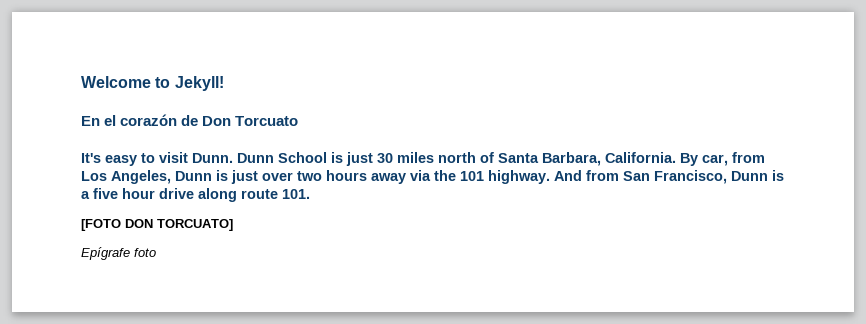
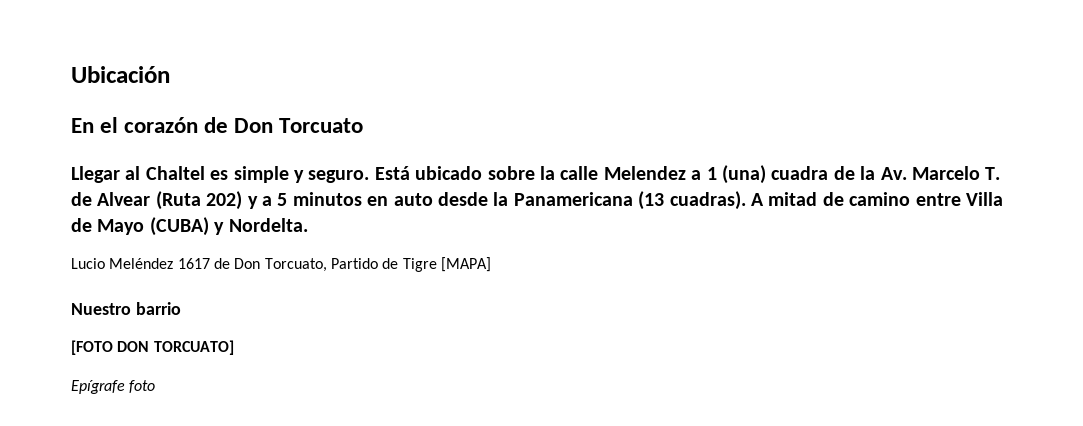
- Welcome to Jekyll!
+ Ubicación
- It's easy to visit Dunn. Dunn School is just 30 miles north of Santa Barbara, California. By car, from Los Angeles, Dunn is just over two hours away via the 101 highway. And from San Francisco, Dunn is a five hour drive along route 101.
+ Llegar al Chaltel es simple y seguro. Está ubicado sobre la calle Melendez a 1 (una) cuadra de la Av. Marcelo T. de Alvear (Ruta 202) y a 5 minutos en auto desde la Panamericana (13 cuadras). A mitad de camino entre Villa de Mayo (CUBA) y Nordelta.
+ Lucio Meléndez 1617 de Don Torcuato, Partido de Tigre [MAPA]
+ Nuestro barrio

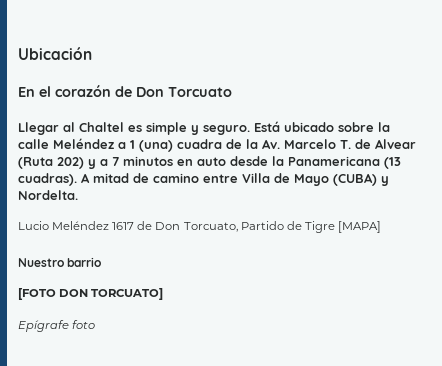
- Está ubicado sobre la calle Melendez a 1 (una) cuadra de la Av. Marcelo T. de Alvear (Ruta 202) y a 5 minutos en auto desde la Panamericana (13 cuadras).
+ Está ubicado sobre la calle Meléndez a 1 (una) cuadra de la Av. Marcelo T. de Alvear (Ruta 202) y a 7 minutos en auto desde la Panamericana (13 cuadras).

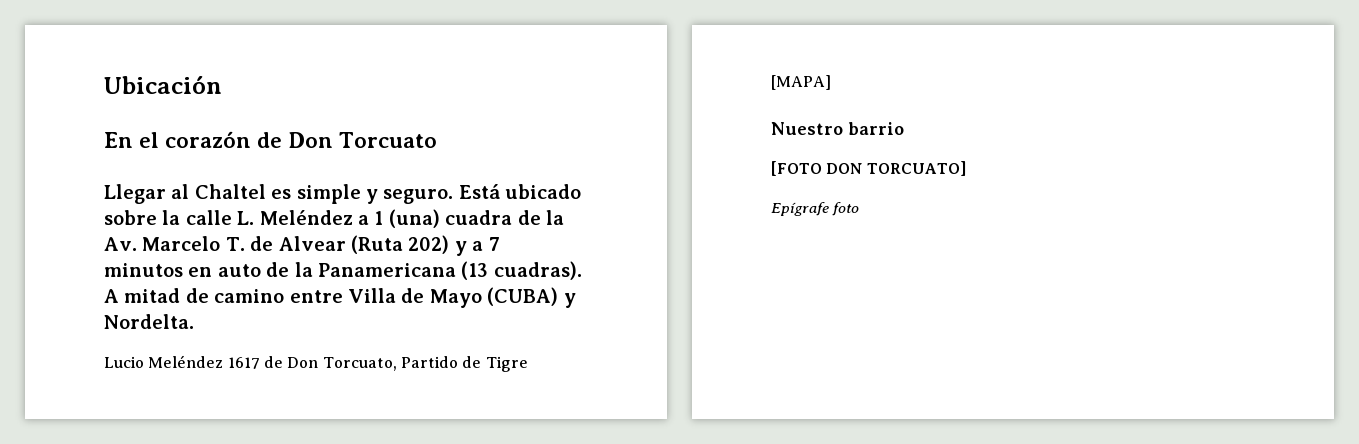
- Está ubicado sobre la calle Meléndez a 1 (una) cuadra de la Av. Marcelo T. de Alvear (Ruta 202) y a 7 minutos en auto desde la Panamericana (13 cuadras).
+ Está ubicado sobre la calle L. Meléndez a 1 (una) cuadra de la Av. Marcelo T. de Alvear (Ruta 202) y a 7 minutos en auto de la Panamericana (13 cuadras).

